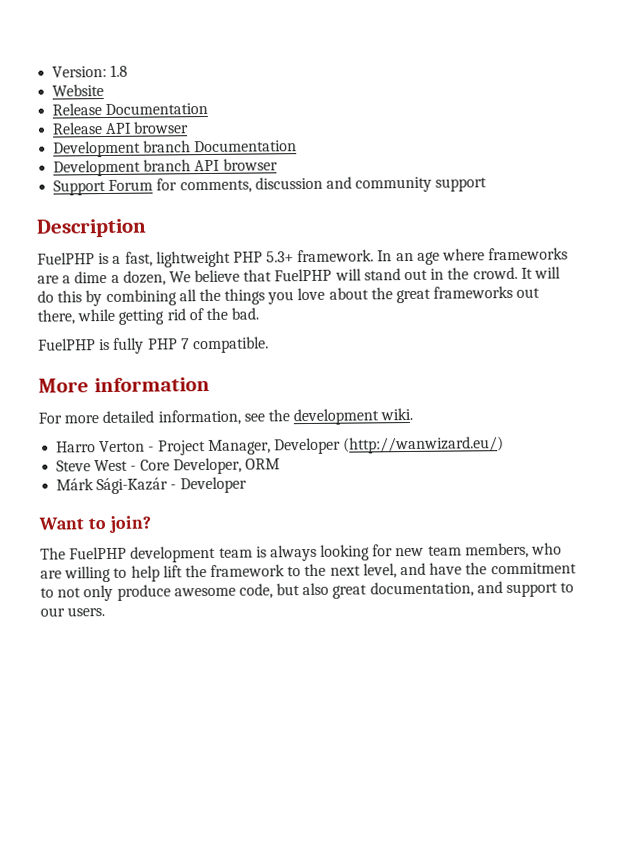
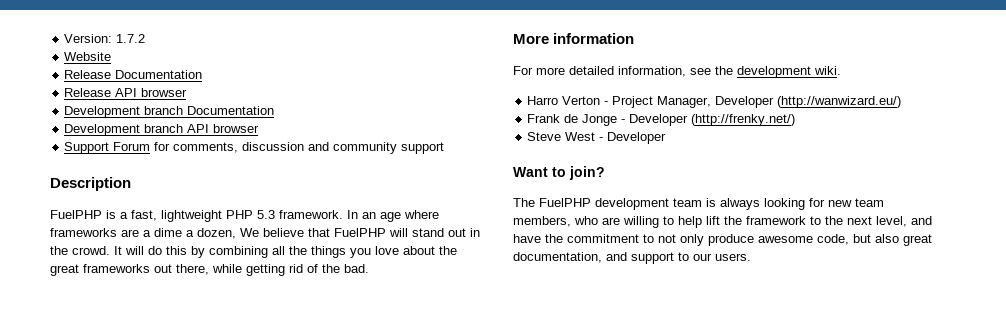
- Version: 1.8
+ Version: 1.7.2
- FuelPHP is a fast, lightweight PHP 5.3+ framework.
+ FuelPHP is a fast, lightweight PHP 5.3 framework.
- FuelPHP is fully PHP 7 compatible.
- Steve West - Core Developer, ORM
- Márk Sági-Kazár - Developer
+ Frank de Jonge - Developer (http://frenky.net/)
+ Steve West - Developer

